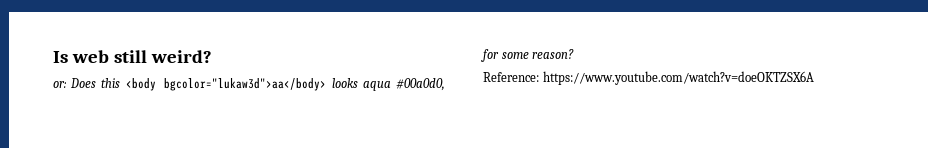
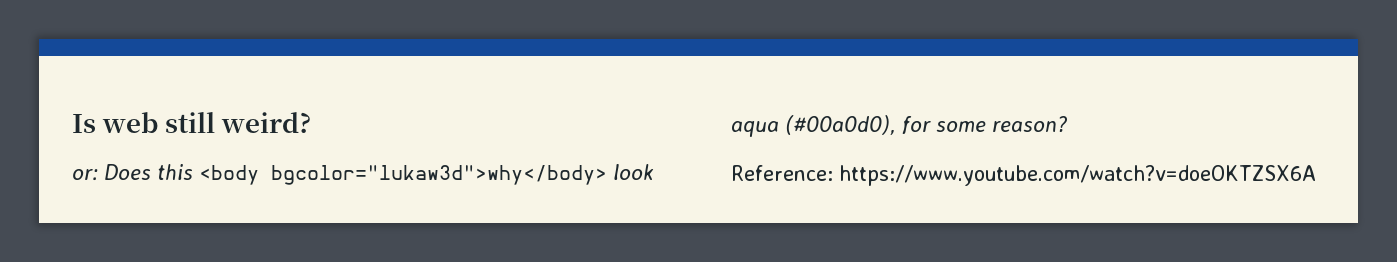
- or: Does this <body bgcolor="lukaw3d">aa</body> looks aqua #00a0d0, for some reason?
+ or: Does this <body bgcolor="lukaw3d">why</body> look aqua (#00a0d0), for some reason?

